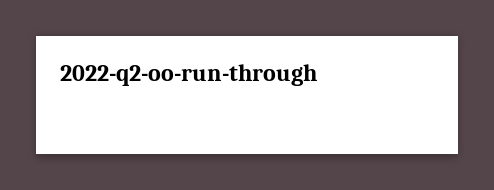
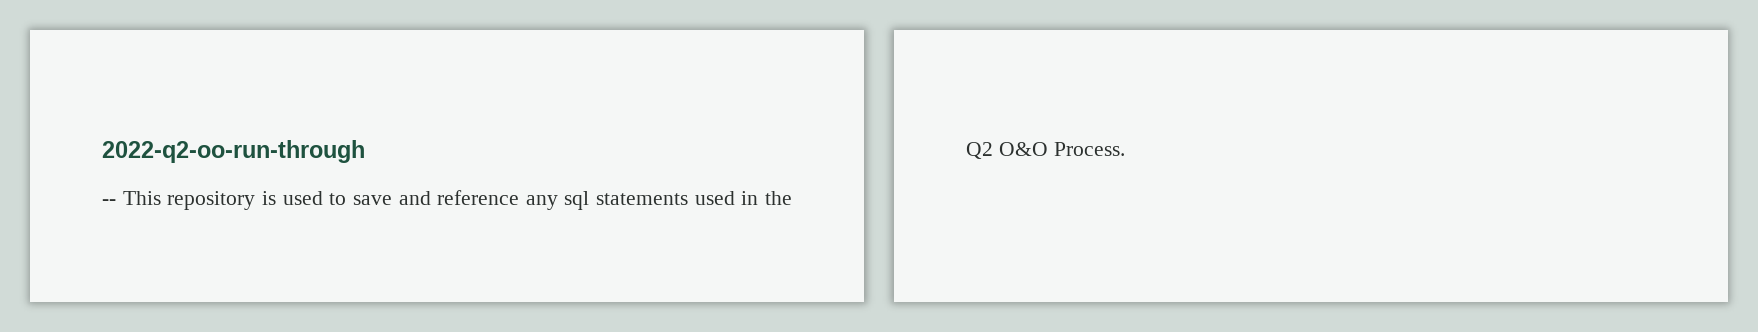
+ -- This repository is used to save and reference any sql statements used in the Q2 O&O Process.

